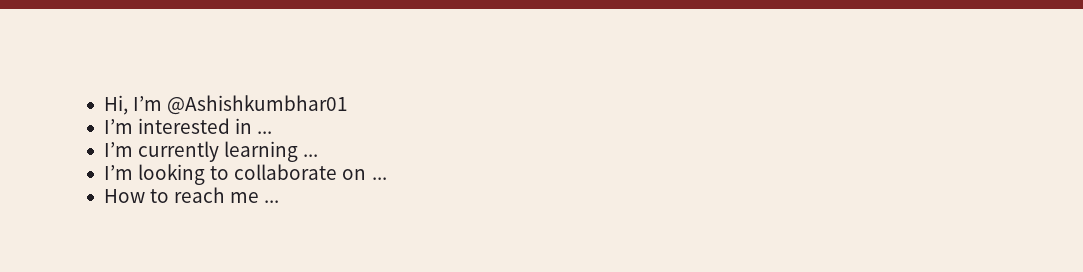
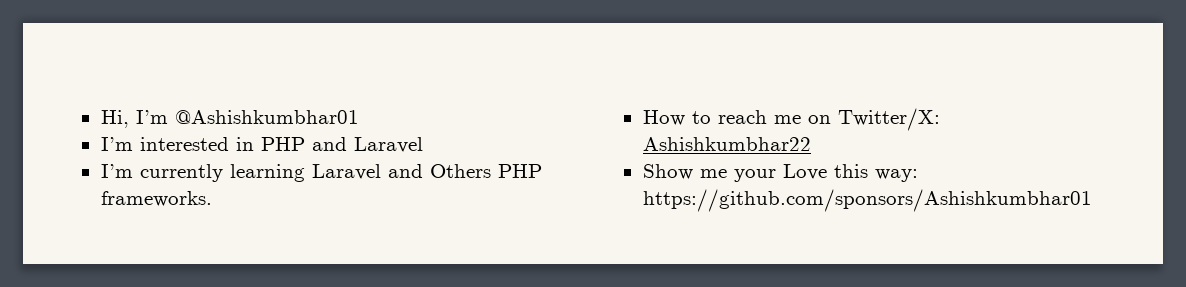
- I’m interested in ...
+ I’m interested in PHP and Laravel
- I’m currently learning ...
- I’m looking to collaborate on ...
- How to reach me ...
+ I’m currently learning Laravel and Others PHP frameworks.
+ How to reach me on Twitter/X: Ashishkumbhar22
+ Show me your Love this way: https://github.com/sponsors/Ashishkumbhar01

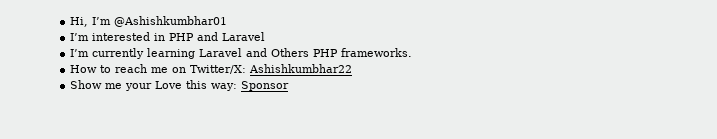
- Show me your Love this way: https://github.com/sponsors/Ashishkumbhar01
+ Show me your Love this way: Sponsor

